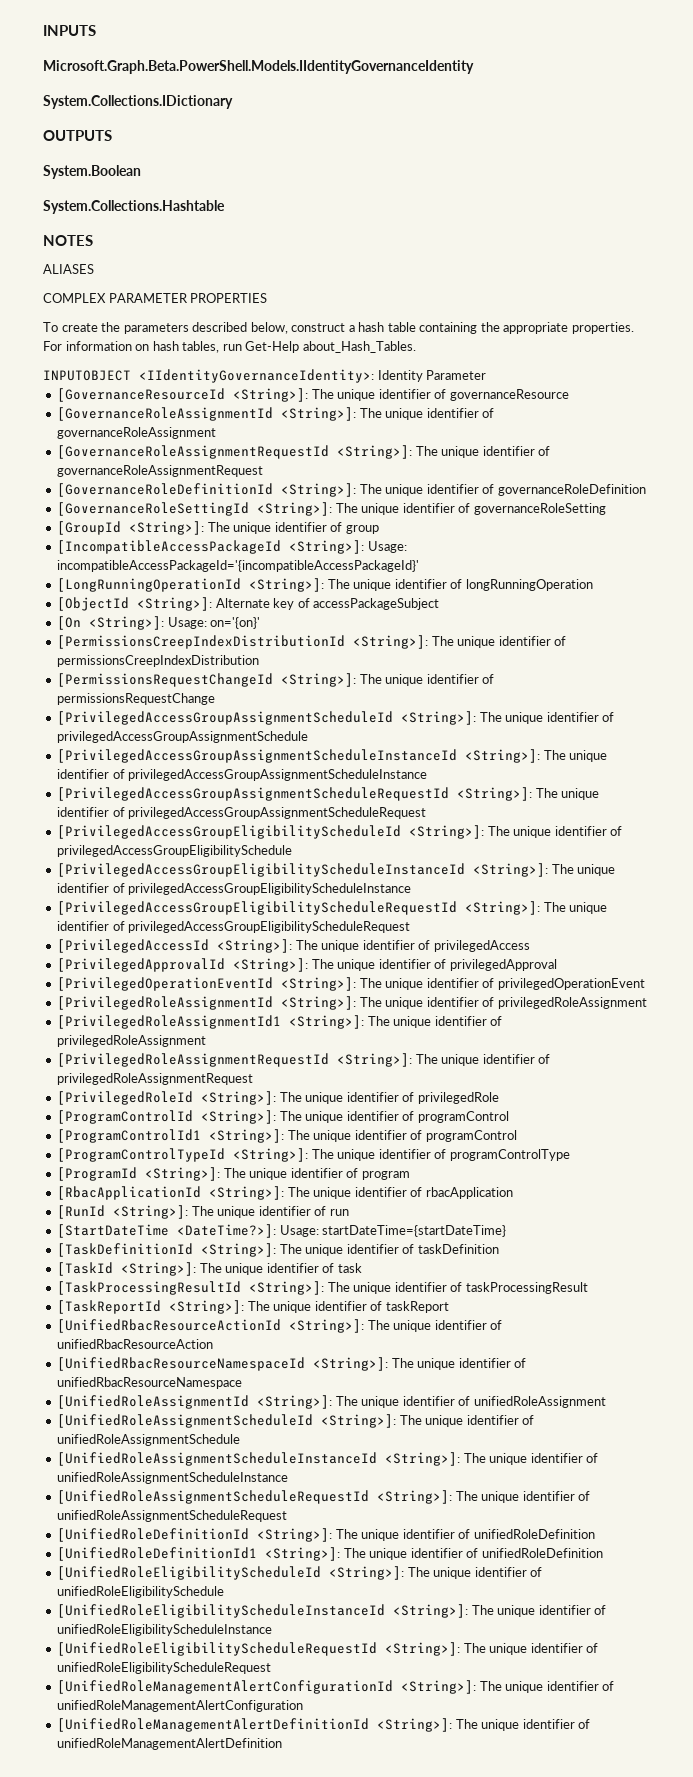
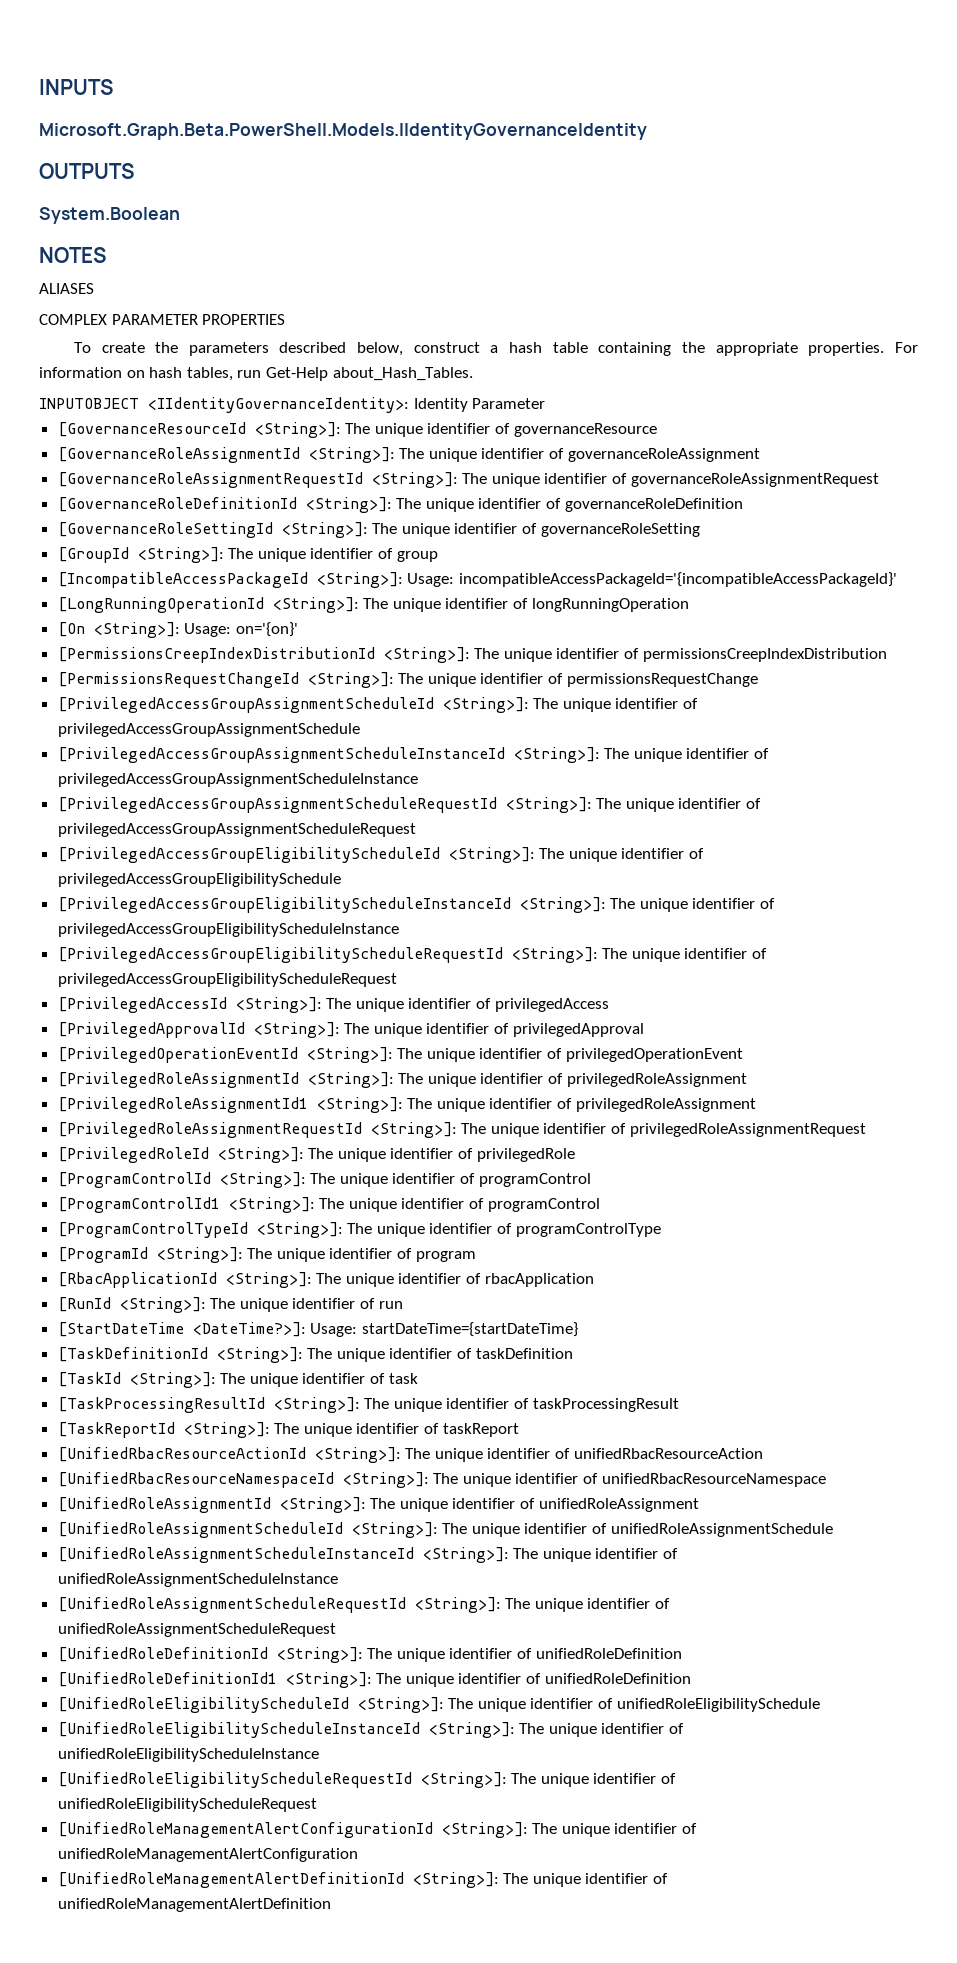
- System.Collections.IDictionary
- System.Collections.Hashtable
- [ObjectId <String>]: Alternate key of accessPackageSubject

